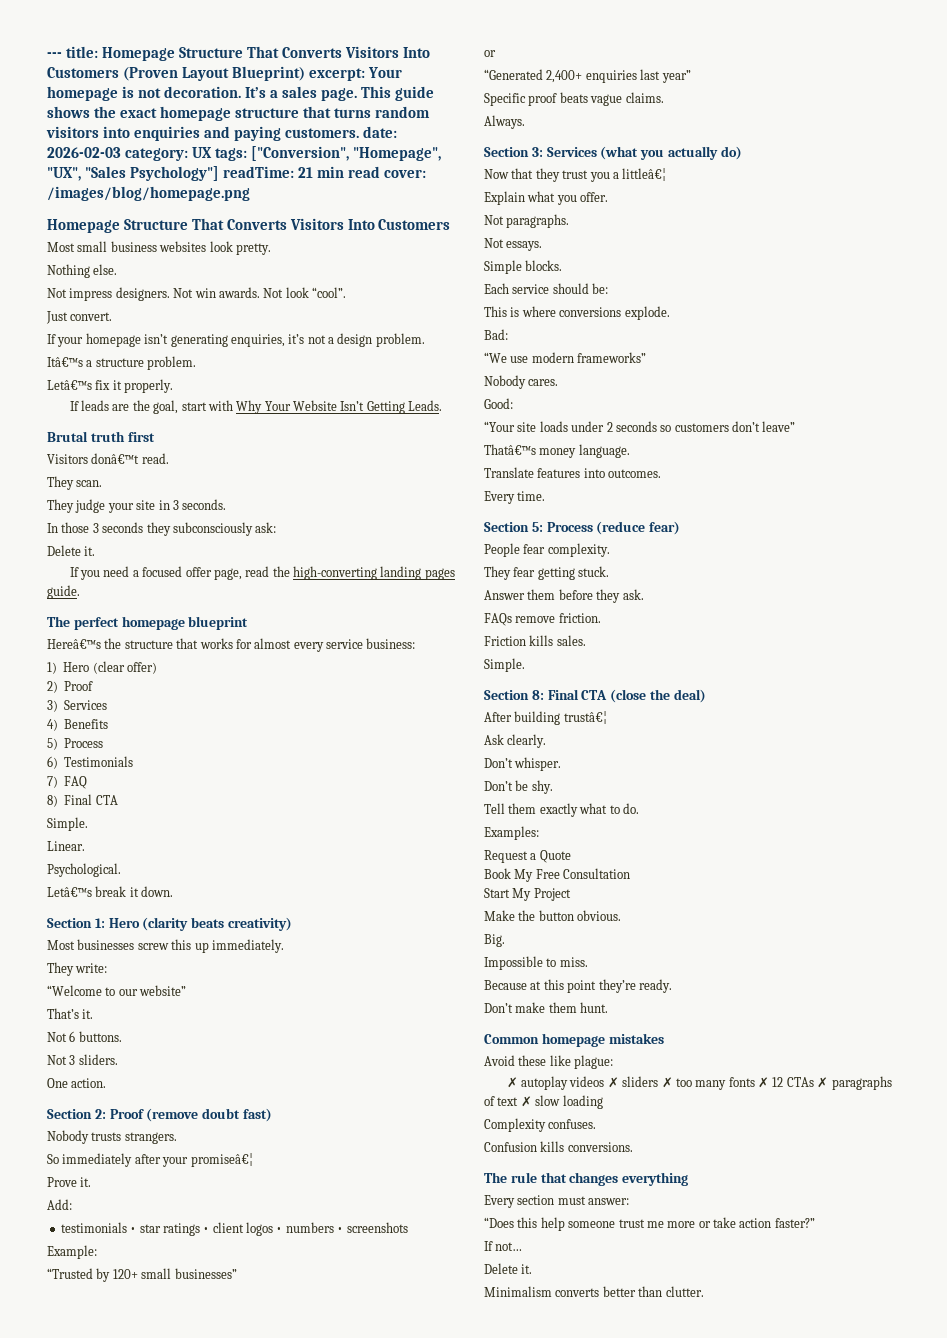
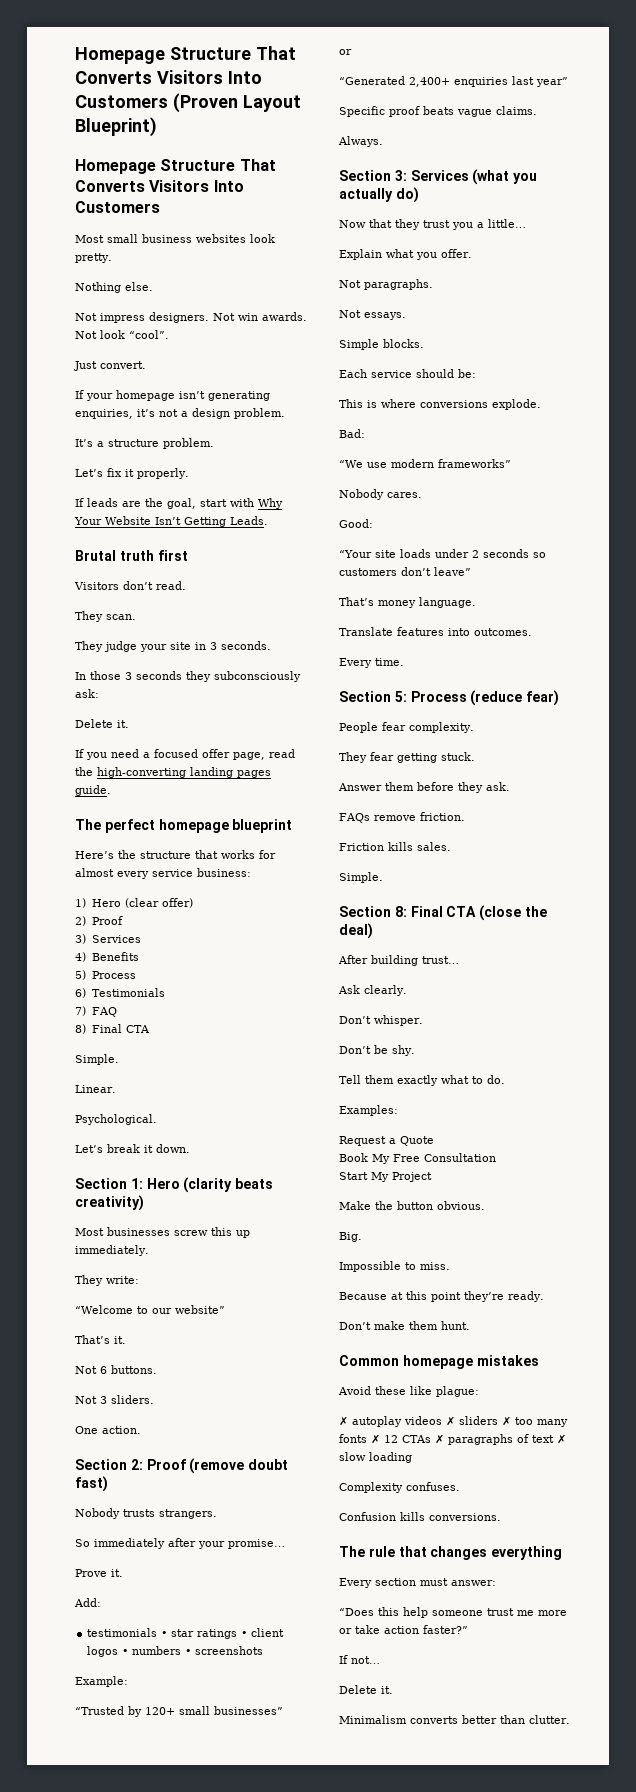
- --- title: Homepage Structure That Converts Visitors Into Customers (Proven Layout Blueprint) excerpt: Your homepage is not decoration. It’s a sales page. This guide shows the exact homepage structure that turns random visitors into enquiries and paying customers. date: 2026-02-03 category: UX tags: ["Conversion", "Homepage", "UX", "Sales Psychology"] readTime: 21 min read cover: /images/blog/homepage.png
+ Homepage Structure That Converts Visitors Into Customers (Proven Layout Blueprint)
- Itâ€™s a structure problem.
+ It’s a structure problem.
- Letâ€™s fix it properly.
+ Let’s fix it properly.
- Visitors donâ€™t read.
+ Visitors don’t read.
- Hereâ€™s the structure that works for almost every service business:
+ Here’s the structure that works for almost every service business:
- Letâ€™s break it down.
+ Let’s break it down.
- So immediately after your promiseâ€¦
+ So immediately after your promise…
- Now that they trust you a littleâ€¦
+ Now that they trust you a little…
- Thatâ€™s money language.
+ That’s money language.
- After building trustâ€¦
+ After building trust…

